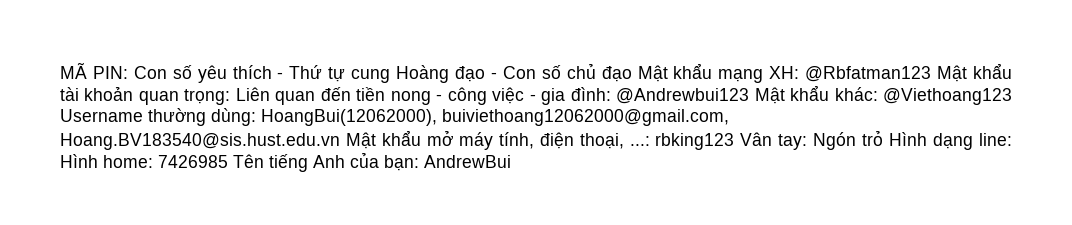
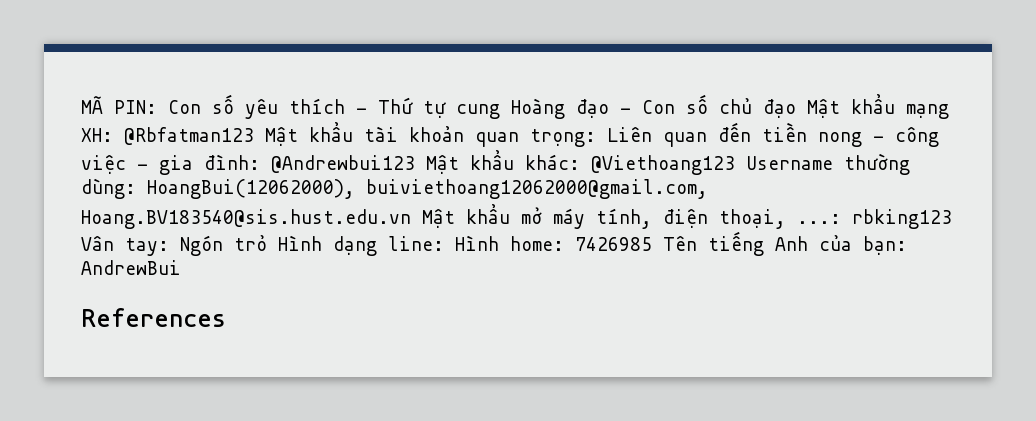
+ References

